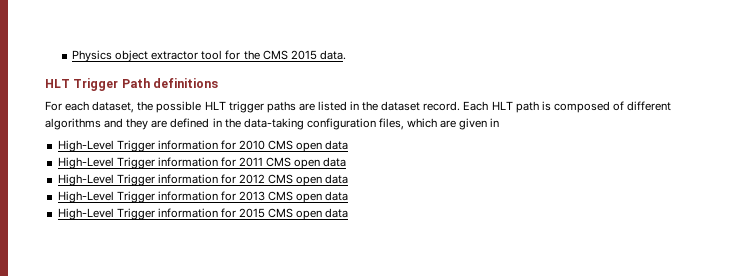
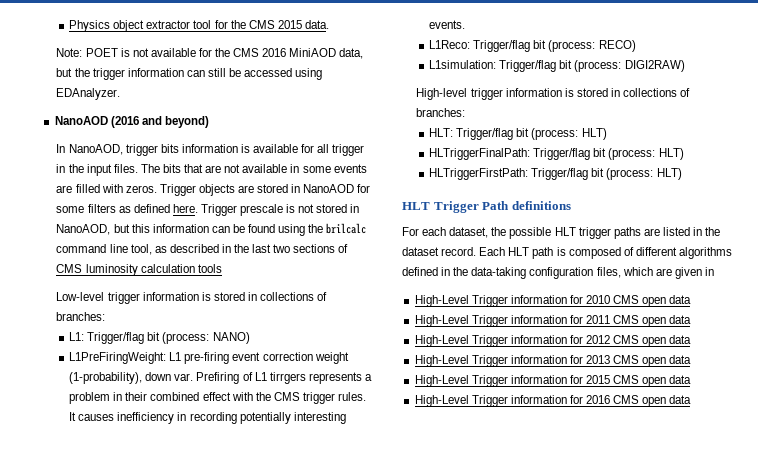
+ Note: POET is not available for the CMS 2016 MiniAOD data, but the trigger information can still be accessed using EDAnalyzer.
+ NanoAOD (2016 and beyond)
+ In NanoAOD, trigger bits information is available for all trigger in the input files. The bits that are not available in some events are filled with zeros. Trigger objects are stored in NanoAOD for some filters as defined here. Trigger prescale is not stored in NanoAOD, but this information can be found using the brilcalc command line tool, as described in the last two sections of CMS luminosity calculation tools
+ Low-level trigger information is stored in collections of branches:
+ L1: Trigger/flag bit (process: NANO)
+ L1PreFiringWeight: L1 pre-firing event correction weight (1-probability), down var. Prefiring of L1 tirrgers represents a problem in their combined effect with the CMS trigger rules. It causes inefficiency in recording potentially interesting events.
+ L1Reco: Trigger/flag bit (process: RECO)
+ L1simulation: Trigger/flag bit (process: DIGI2RAW)
+ High-level trigger information is stored in collections of branches:
+ HLT: Trigger/flag bit (process: HLT)
+ HLTriggerFinalPath: Trigger/flag bit (process: HLT)
+ HLTriggerFirstPath: Trigger/flag bit (process: HLT)
- Each HLT path is composed of different algorithms and they are defined in the data-taking configuration files, which are given in
+ Each HLT path is composed of different algorithms defined in the data-taking configuration files, which are given in
+ High-Level Trigger information for 2016 CMS open data

